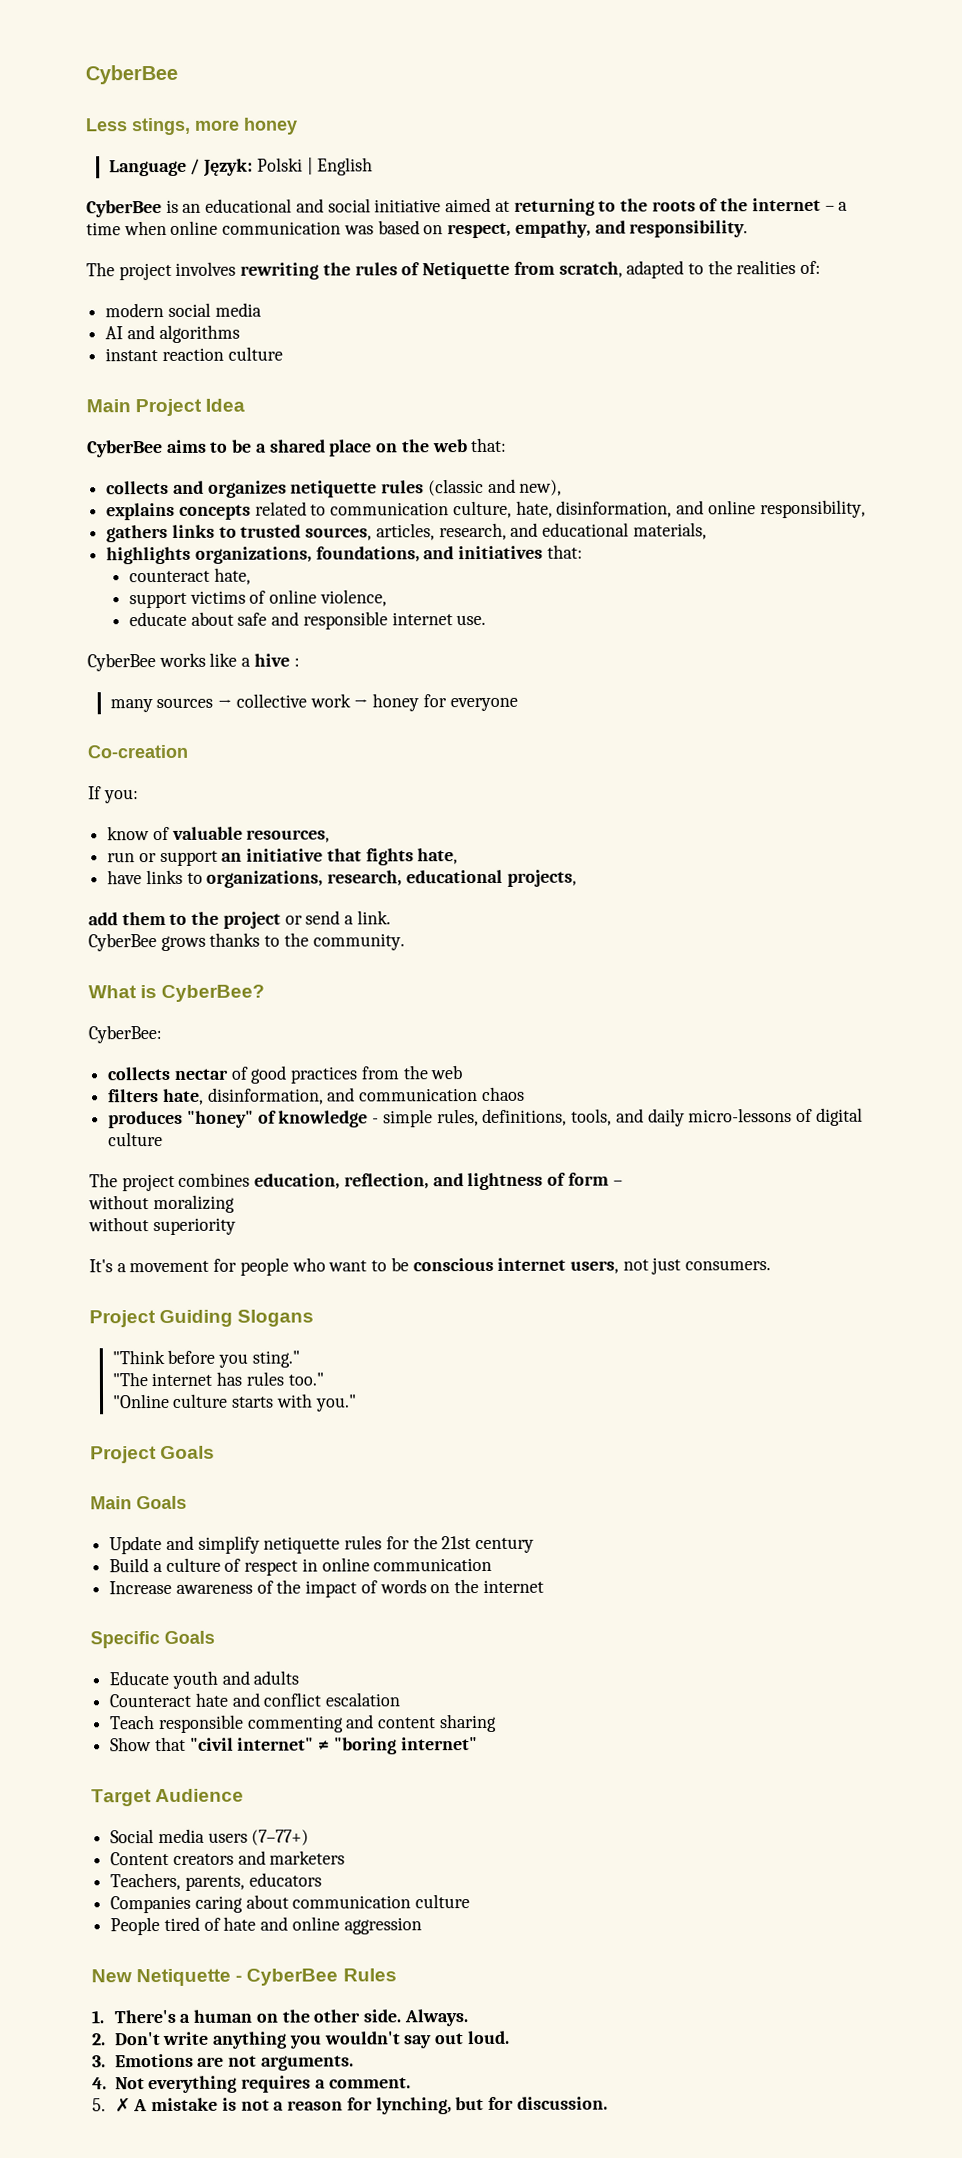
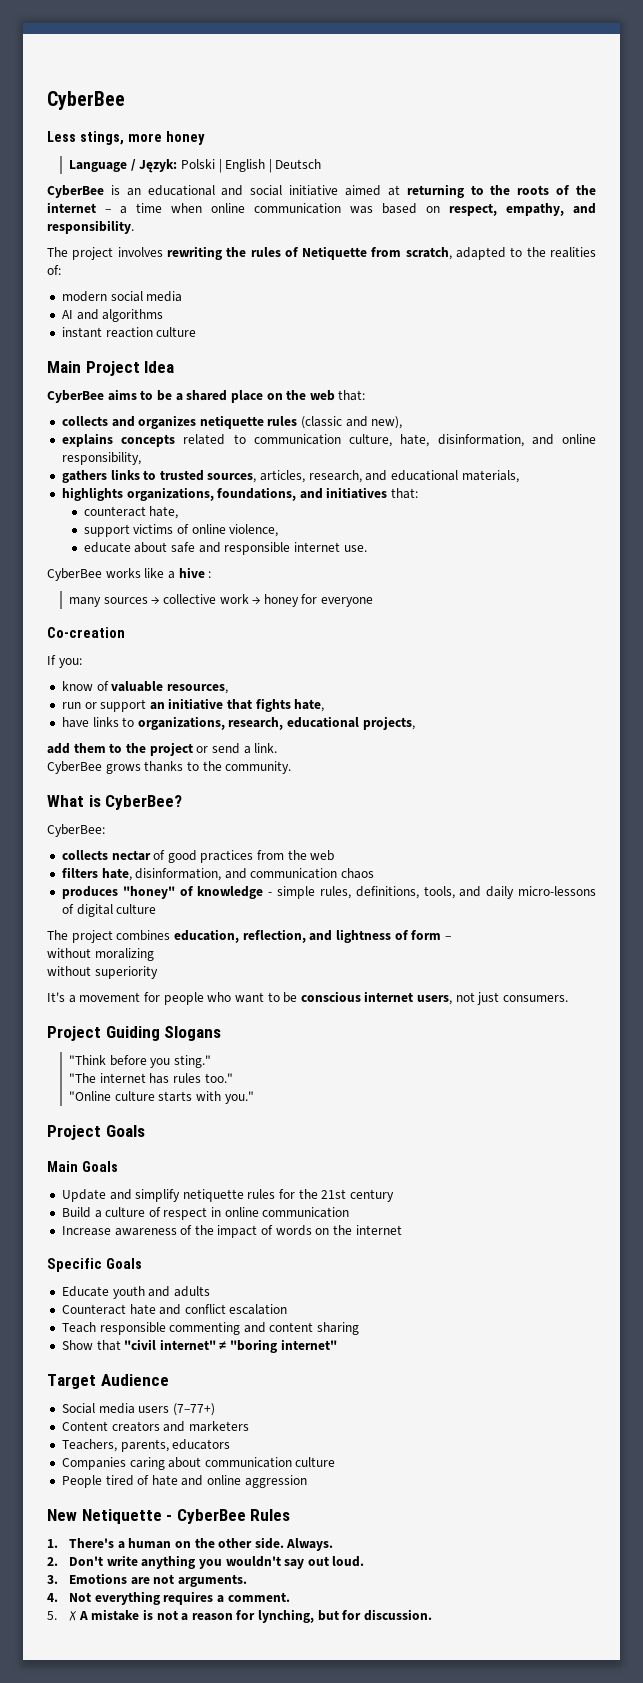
- Language / Język: Polski | English
+ Language / Język: Polski | English | Deutsch

